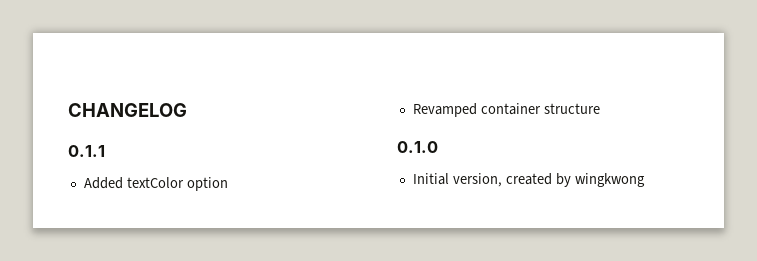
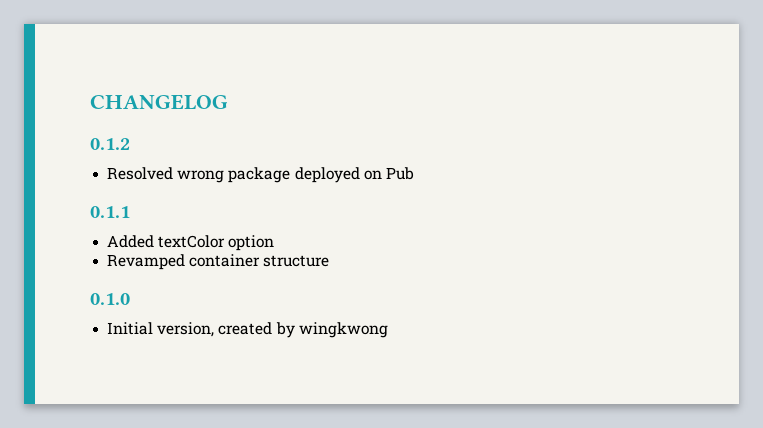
+ 0.1.2
+ Resolved wrong package deployed on Pub

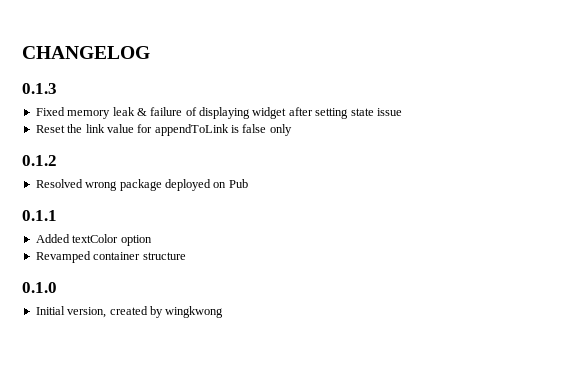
+ 0.1.3
+ Fixed memory leak & failure of displaying widget after setting state issue
+ Reset the link value for appendToLink is false only

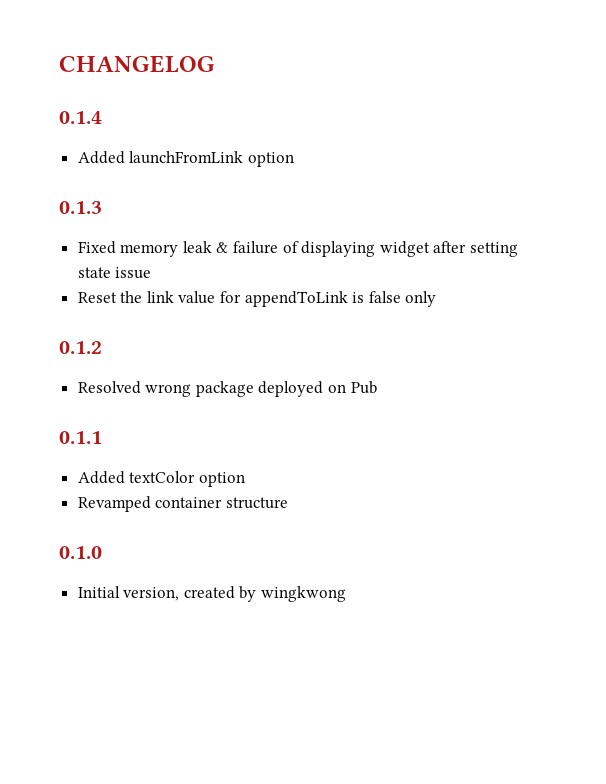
+ 0.1.4
+ Added launchFromLink option

